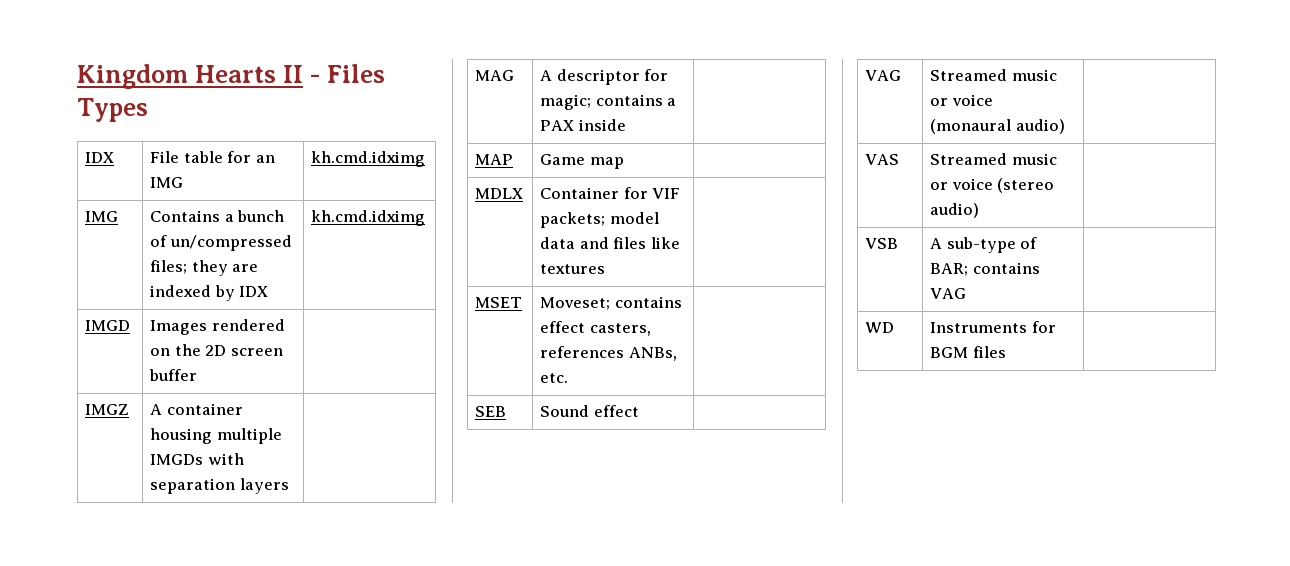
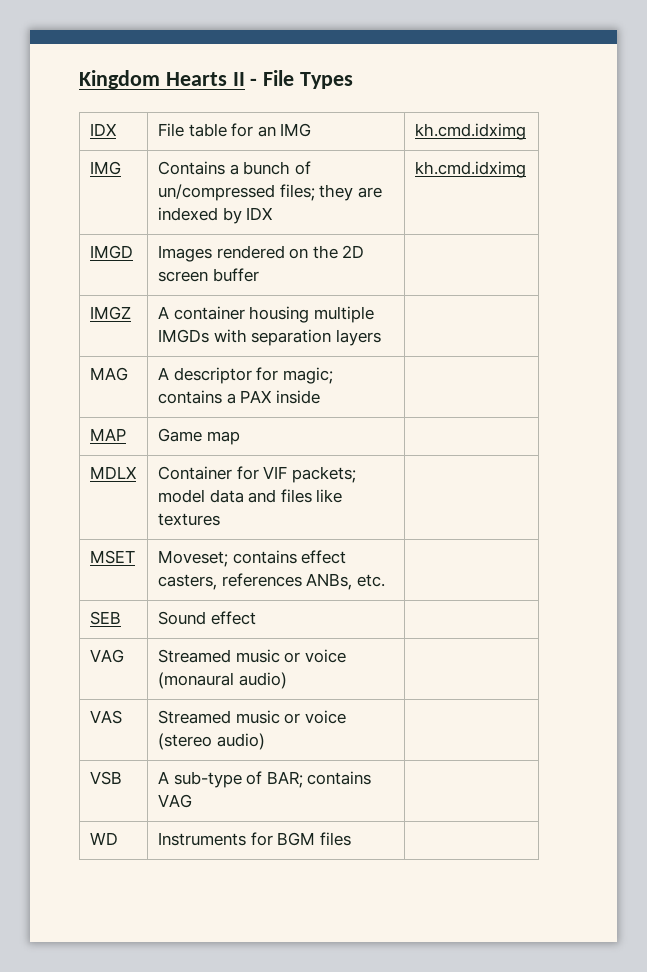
- Kingdom Hearts II - Files Types
+ Kingdom Hearts II - File Types

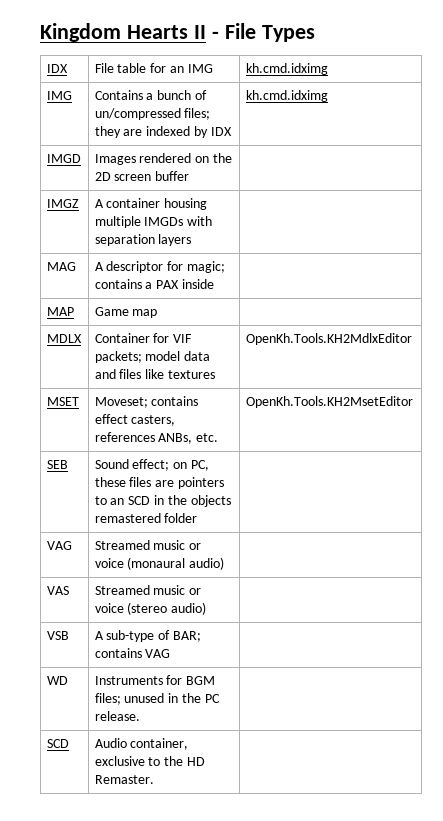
- MDLX | Container for VIF packets; model data and files like textures |
+ MDLX | Container for VIF packets; model data and files like textures | OpenKh.Tools.KH2MdlxEditor
- MSET | Moveset; contains effect casters, references ANBs, etc. |
+ MSET | Moveset; contains effect casters, references ANBs, etc. | OpenKh.Tools.KH2MsetEditor
- SEB | Sound effect |
+ SEB | Sound effect; on PC, these files are pointers to an SCD in the objects remastered folder |
- WD | Instruments for BGM files |
+ WD | Instruments for BGM files; unused in the PC release. |
+ SCD | Audio container, exclusive to the HD Remaster. |

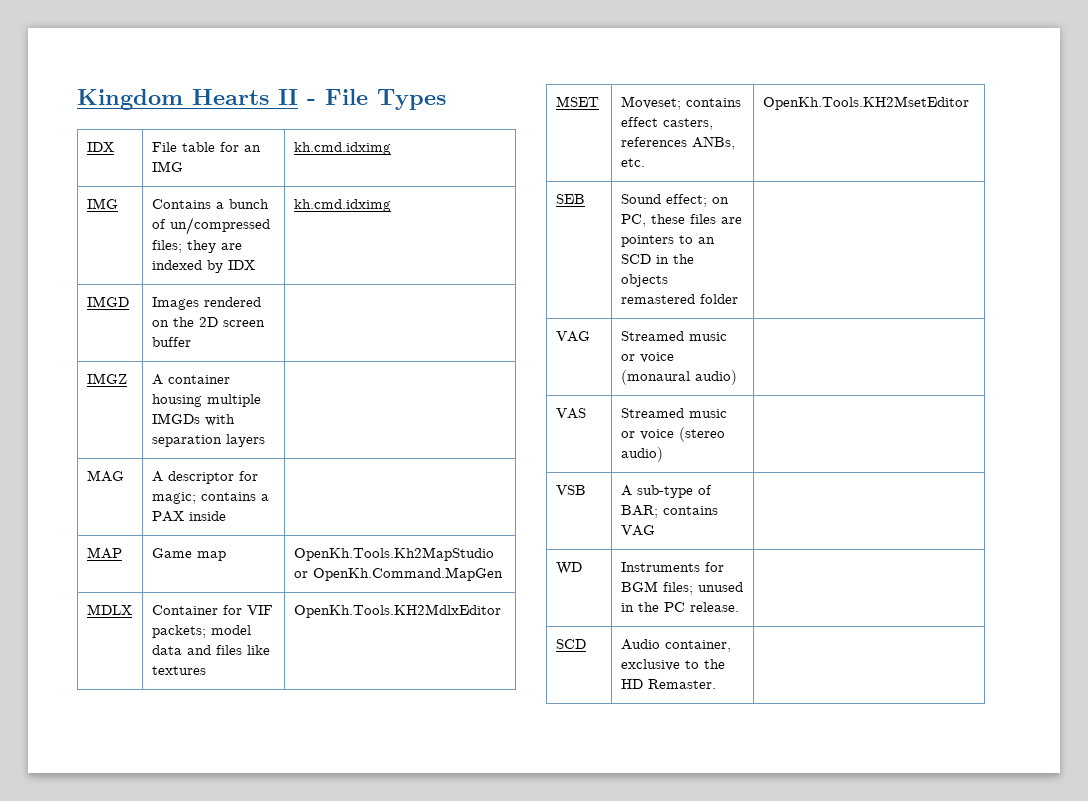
- MAP | Game map |
+ MAP | Game map | OpenKh.Tools.Kh2MapStudio or OpenKh.Command.MapGen

